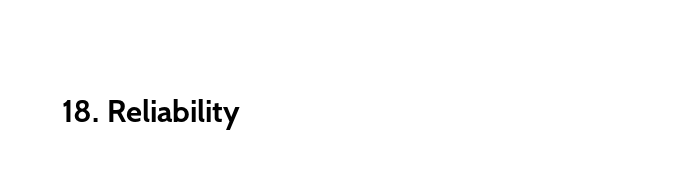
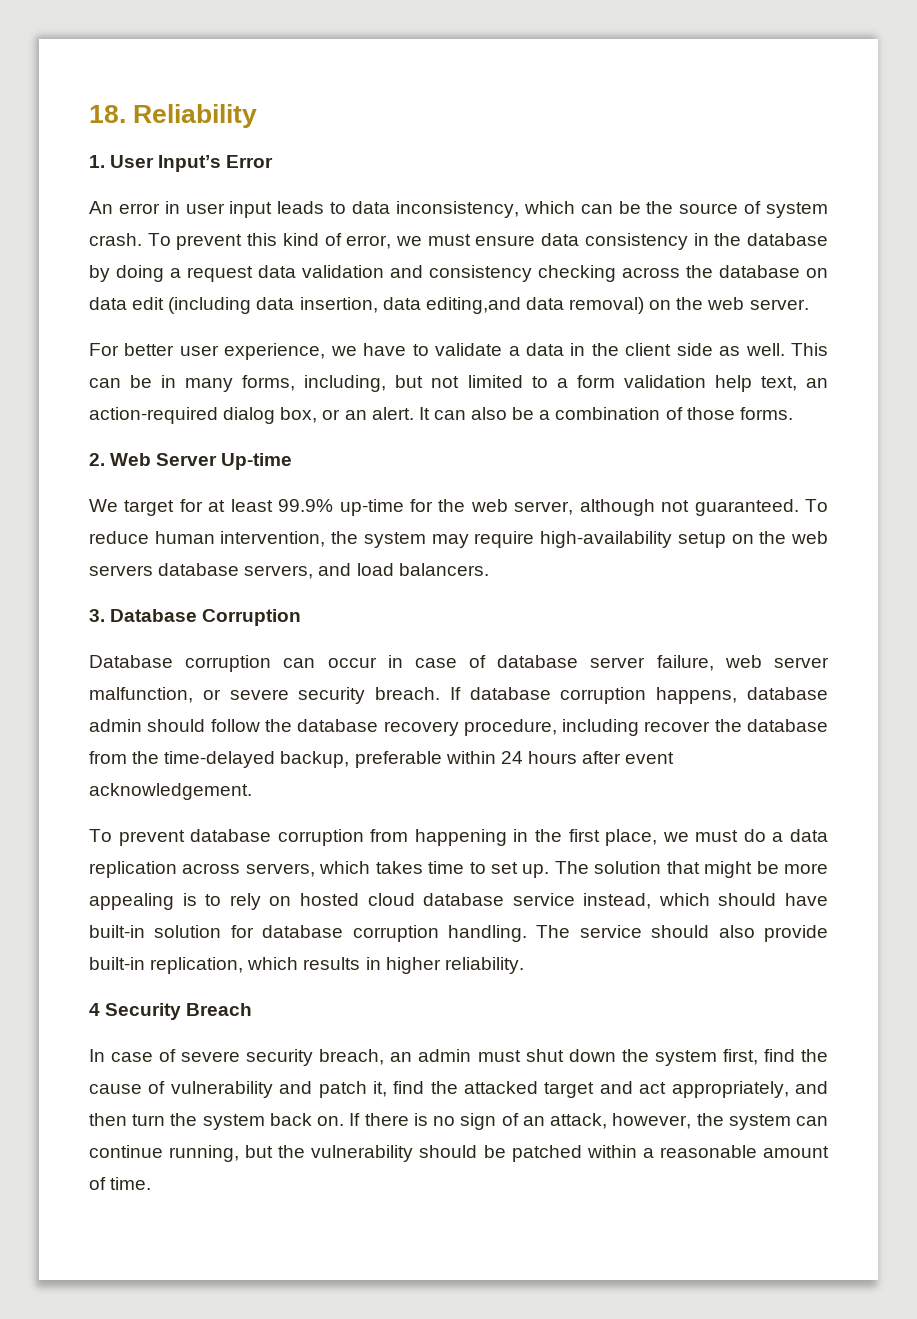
+ 1. User Input’s Error
+ An error in user input leads to data inconsistency, which can be the source of system crash. To prevent this kind of error, we must ensure data consistency in the database by doing a request data validation and consistency checking across the database on data edit (including data insertion, data editing,and data removal) on the web server.
+ For better user experience, we have to validate a data in the client side as well. This can be in many forms, including, but not limited to a form validation help text, an action-required dialog box, or an alert. It can also be a combination of those forms.
+ 2. Web Server Up-time
+ We target for at least 99.9% up-time for the web server, although not guaranteed. To reduce human intervention, the system may require high-availability setup on the web servers database servers, and load balancers.
+ 3. Database Corruption
+ Database corruption can occur in case of database server failure, web server malfunction, or severe security breach. If database corruption happens, database admin should follow the database recovery procedure, including recover the database from the time-delayed backup, preferable within 24 hours after event acknowledgement.
+ To prevent database corruption from happening in the first place, we must do a data replication across servers, which takes time to set up. The solution that might be more appealing is to rely on hosted cloud database service instead, which should have built-in solution for database corruption handling. The service should also provide built-in replication, which results in higher reliability.
+ 4 Security Breach
+ In case of severe security breach, an admin must shut down the system first, find the cause of vulnerability and patch it, find the attacked target and act appropriately, and then turn the system back on. If there is no sign of an attack, however, the system can continue running, but the vulnerability should be patched within a reasonable amount of time.

